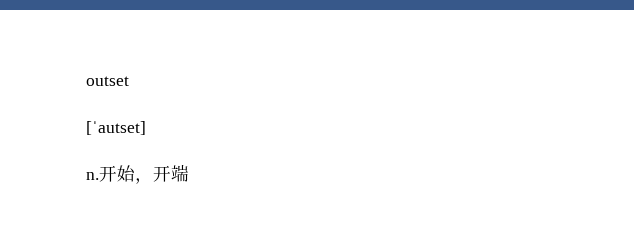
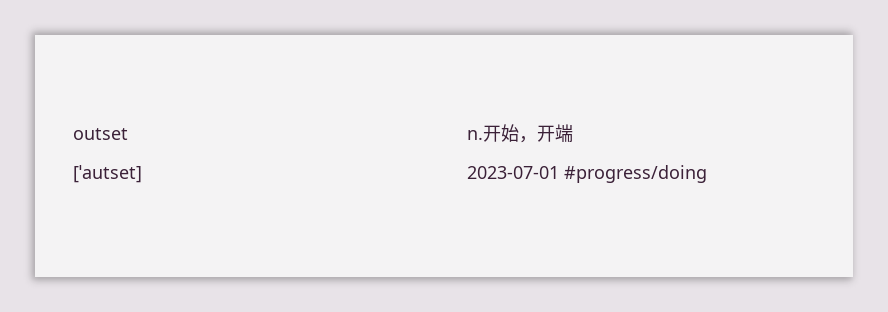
+ 2023-07-01 #progress/doing

